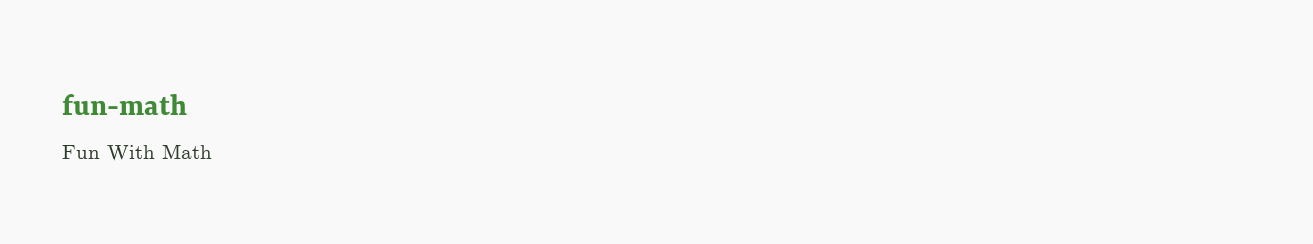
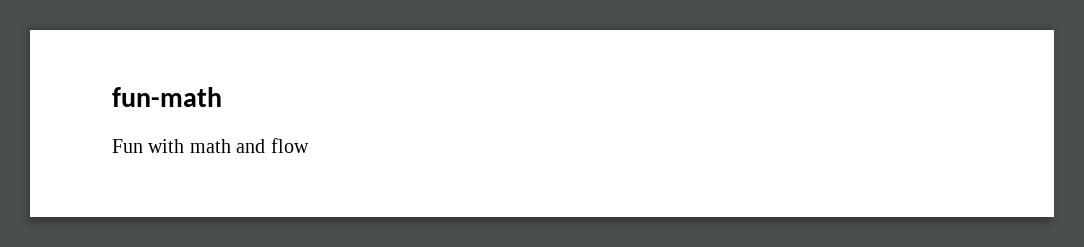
- Fun With Math
+ Fun with math and flow

